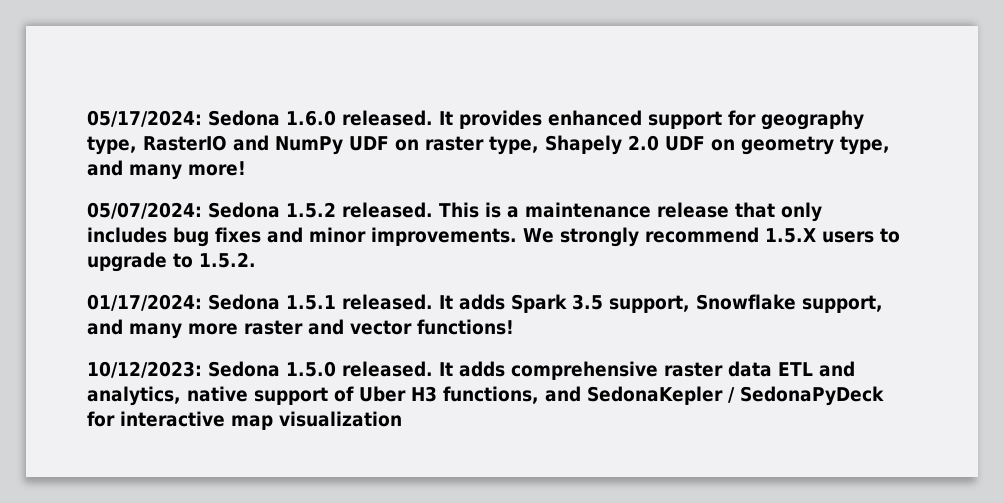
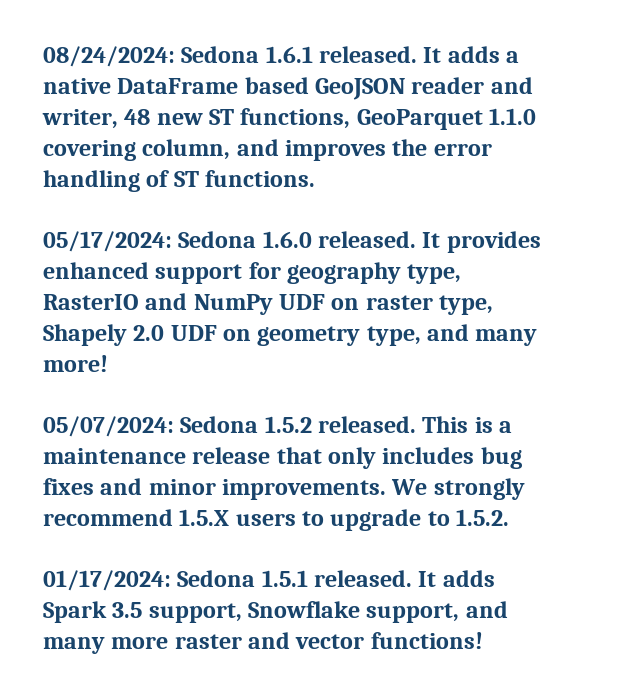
+ 08/24/2024: Sedona 1.6.1 released. It adds a native DataFrame based GeoJSON reader and writer, 48 new ST functions, GeoParquet 1.1.0 covering column, and improves the error handling of ST functions.
- 10/12/2023: Sedona 1.5.0 released. It adds comprehensive raster data ETL and analytics, native support of Uber H3 functions, and SedonaKepler / SedonaPyDeck for interactive map visualization

